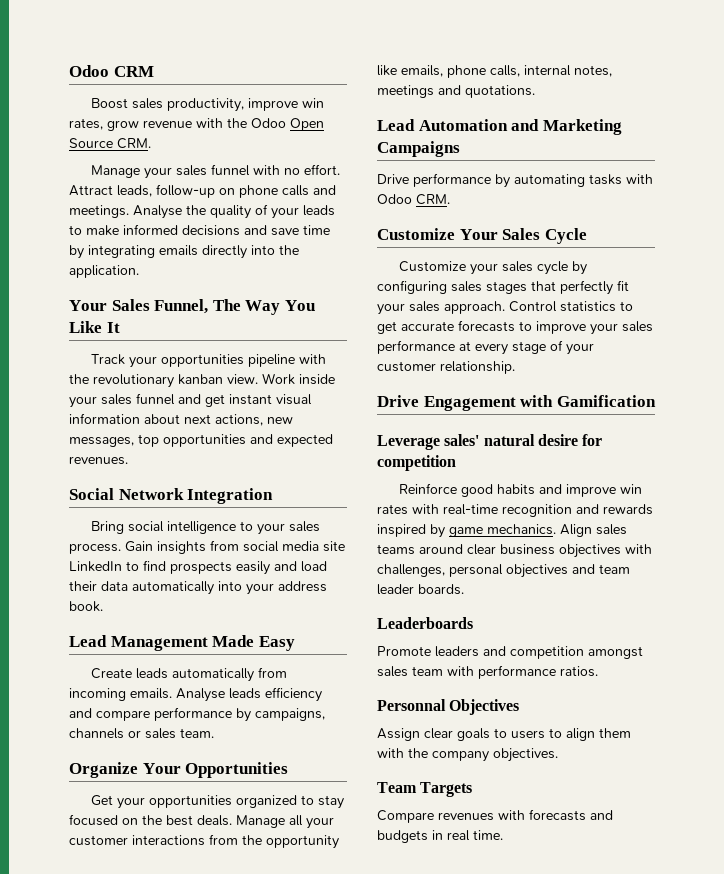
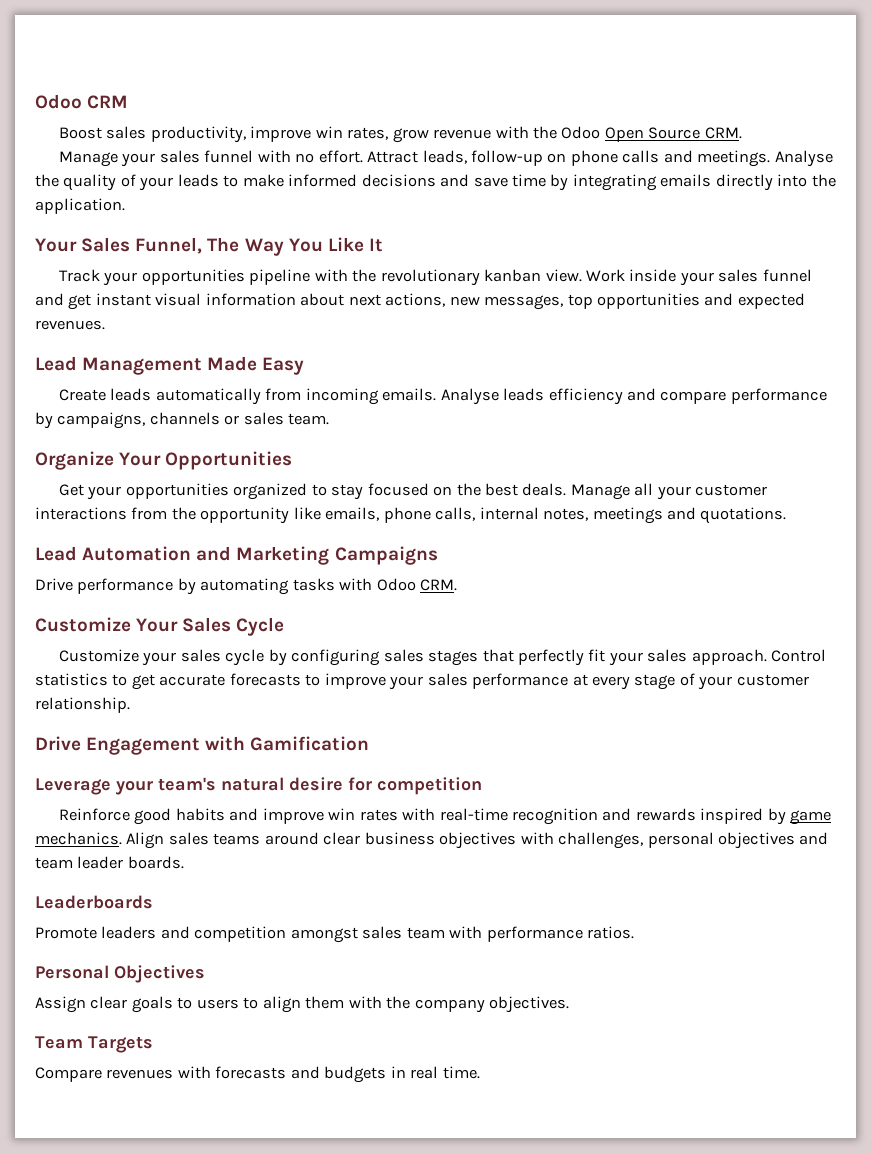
- Social Network Integration
- Bring social intelligence to your sales process. Gain insights from social media site LinkedIn to find prospects easily and load their data automatically into your address book.
- Leverage sales' natural desire for competition
+ Leverage your team's natural desire for competition
- Personnal Objectives
+ Personal Objectives

